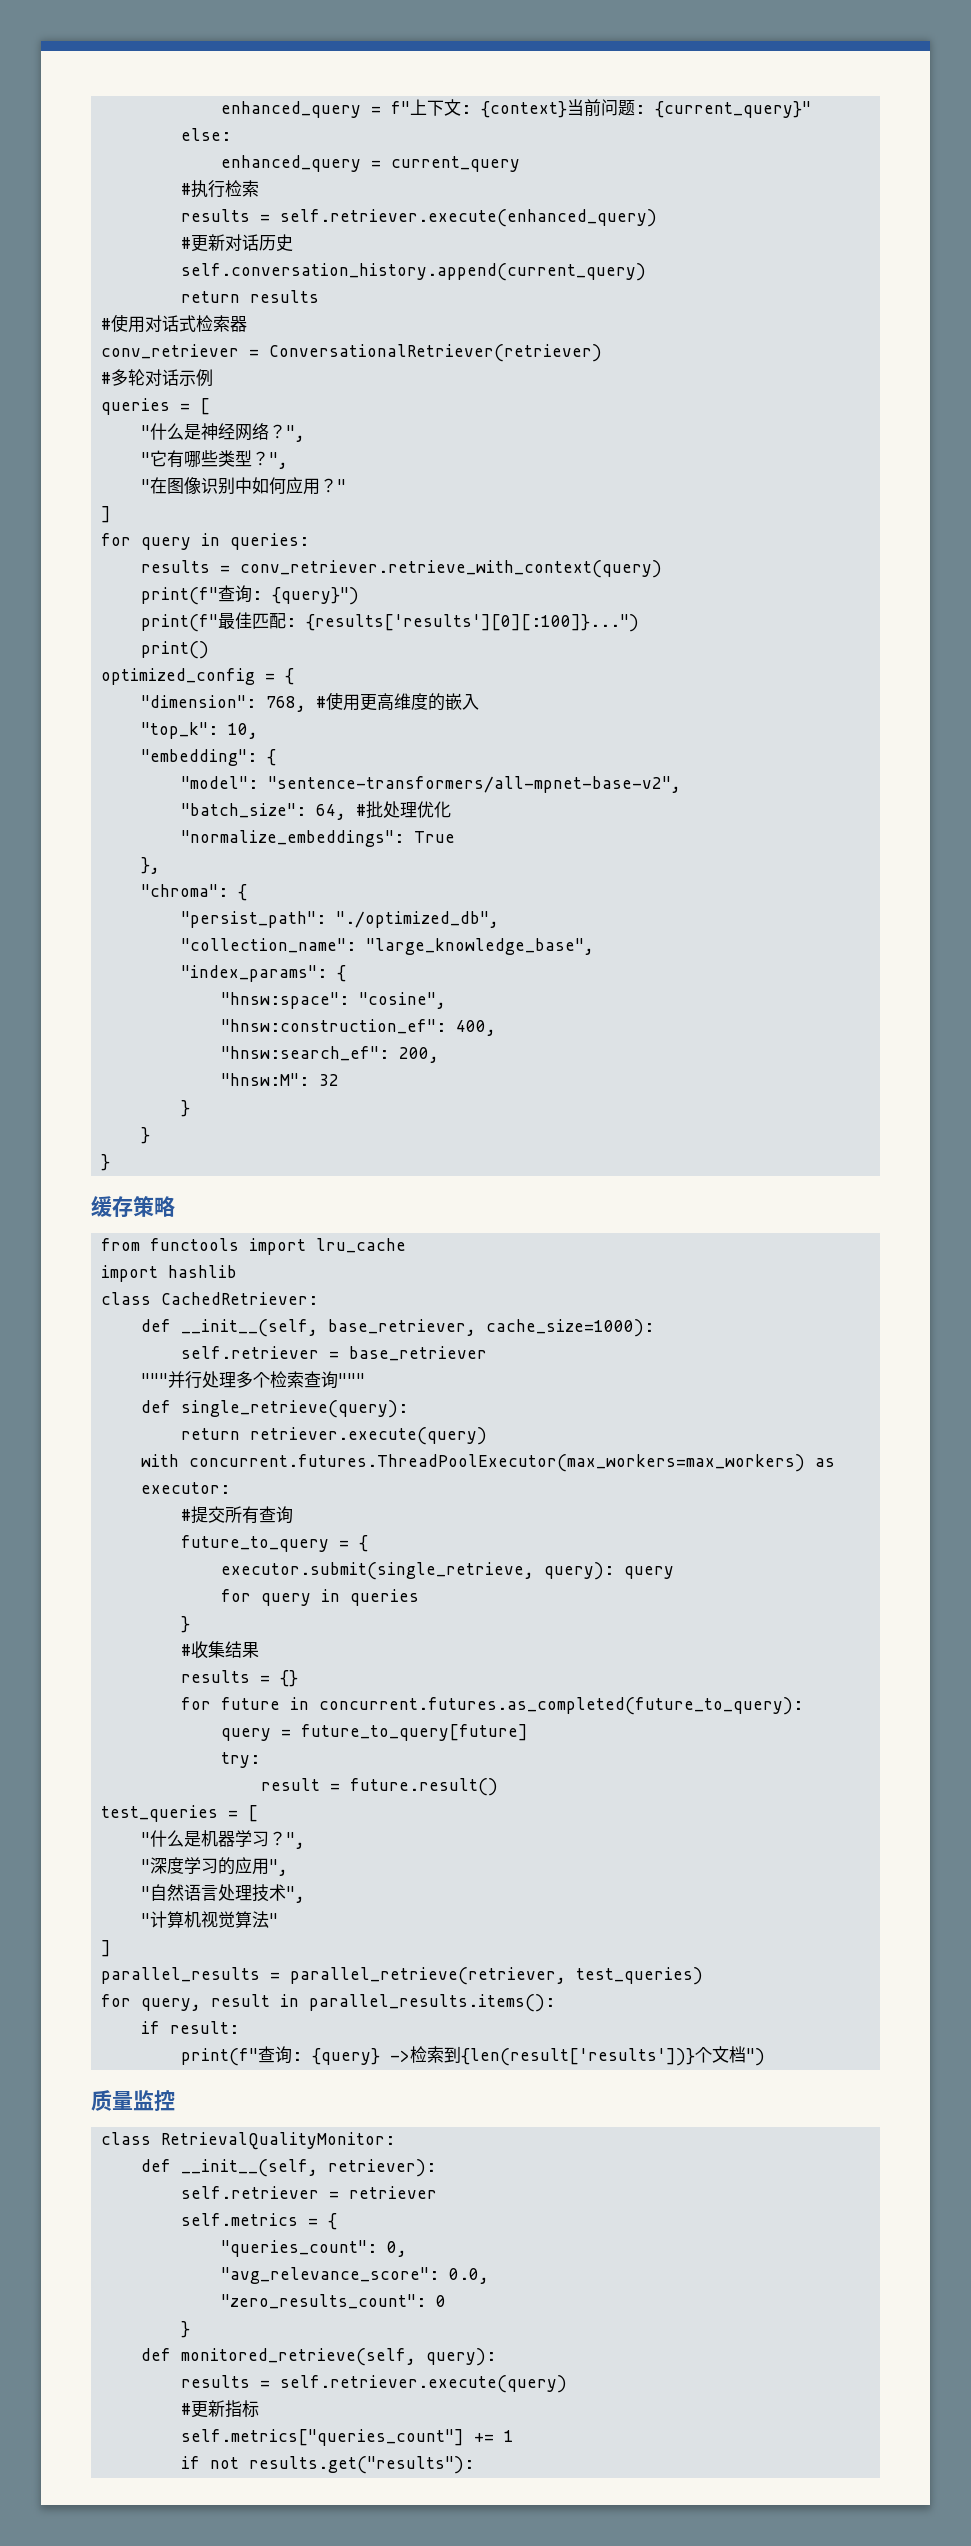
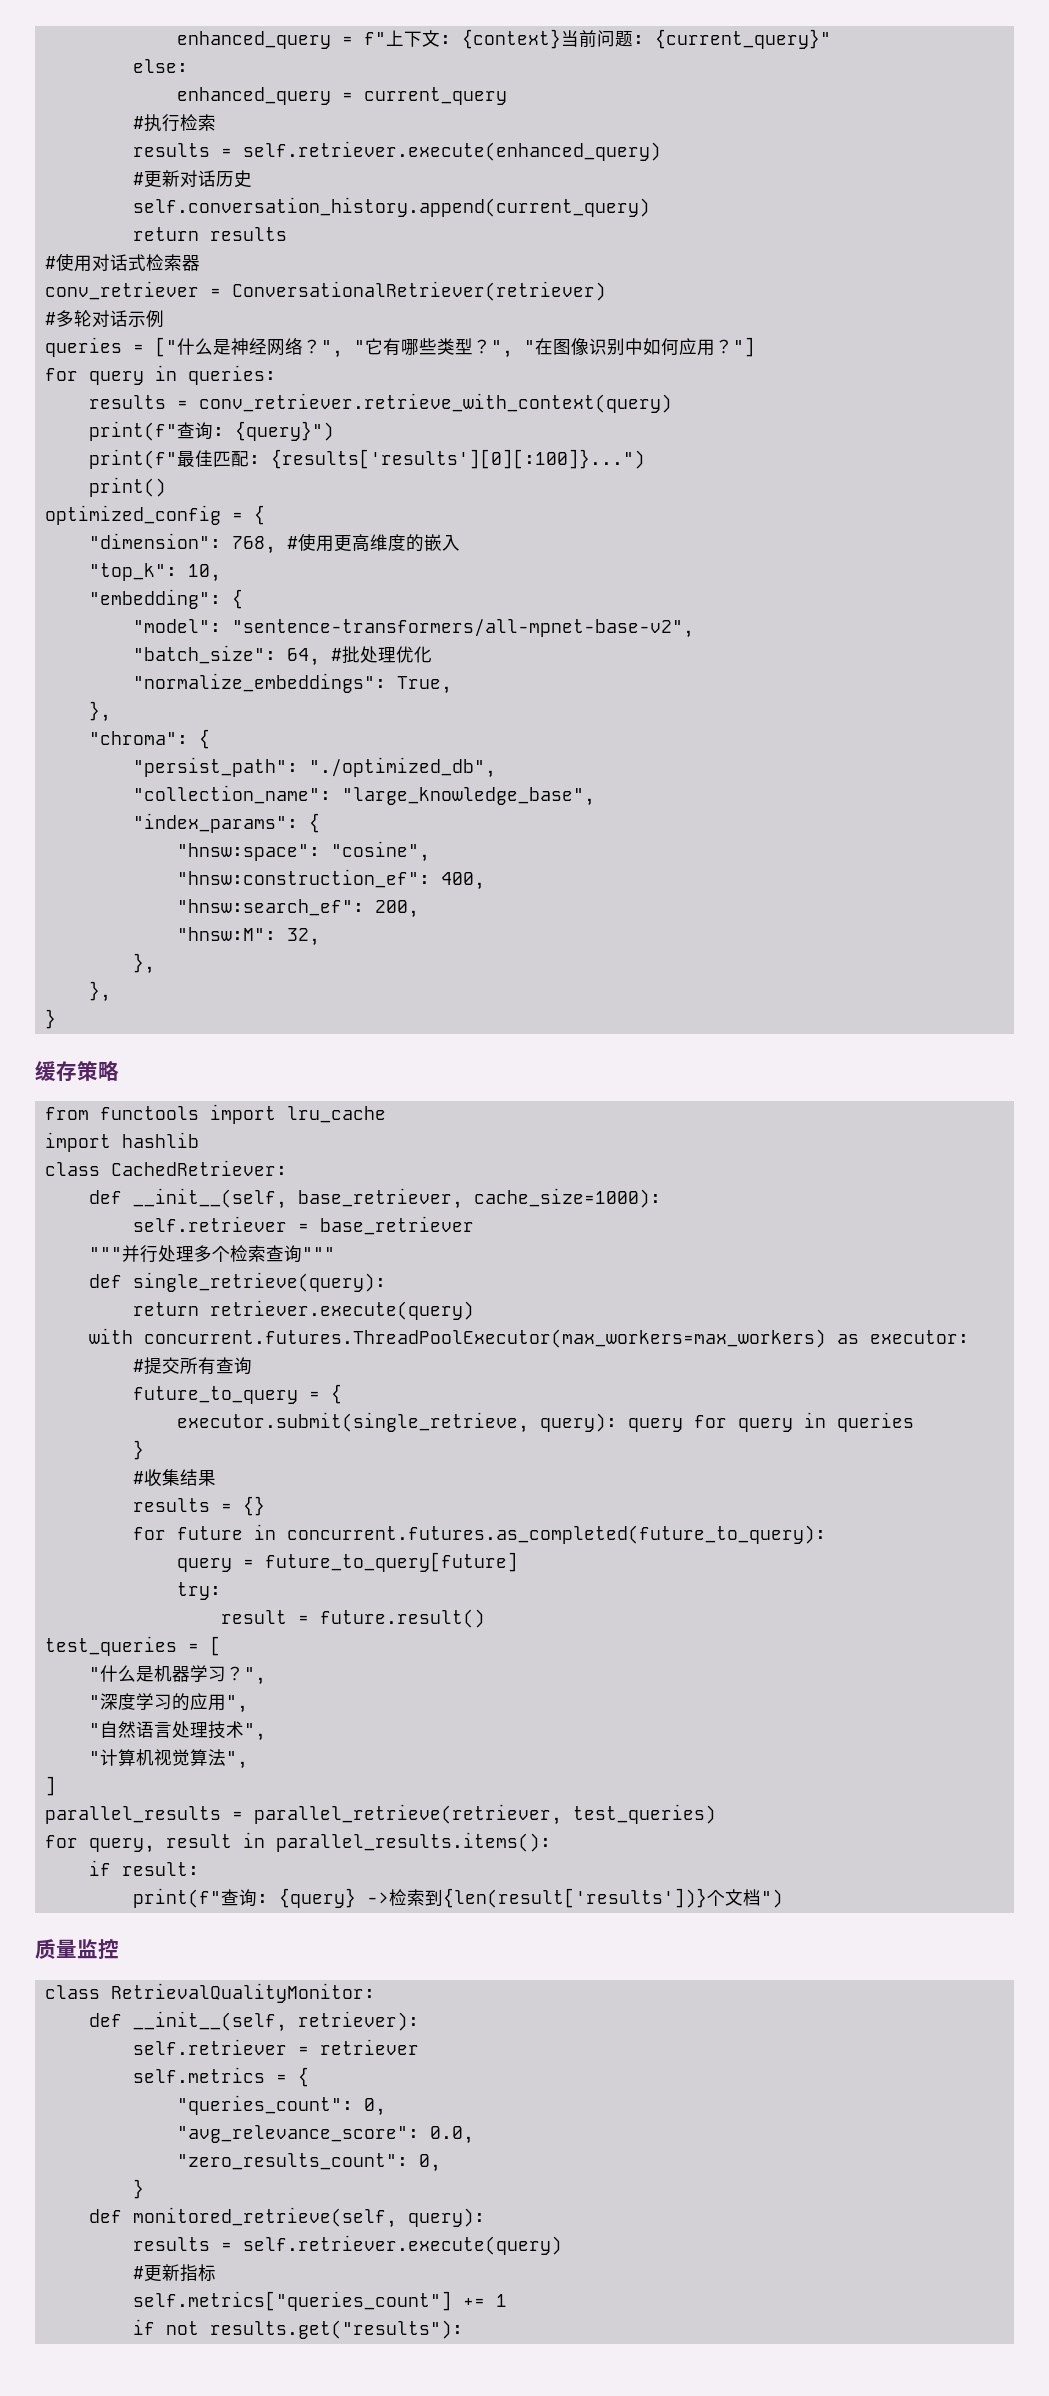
- queries = [
- "什么是神经网络？",
- "它有哪些类型？",
- "在图像识别中如何应用？"
- ]
+ queries = ["什么是神经网络？", "它有哪些类型？", "在图像识别中如何应用？"]
- "normalize_embeddings": True
+ "normalize_embeddings": True,
- "hnsw:M": 32
- }
- }
+ "hnsw:M": 32,
+ },
+ },
- executor.submit(single_retrieve, query): query
- for query in queries
+ executor.submit(single_retrieve, query): query for query in queries
- "计算机视觉算法"
+ "计算机视觉算法",
- "zero_results_count": 0
+ "zero_results_count": 0,

